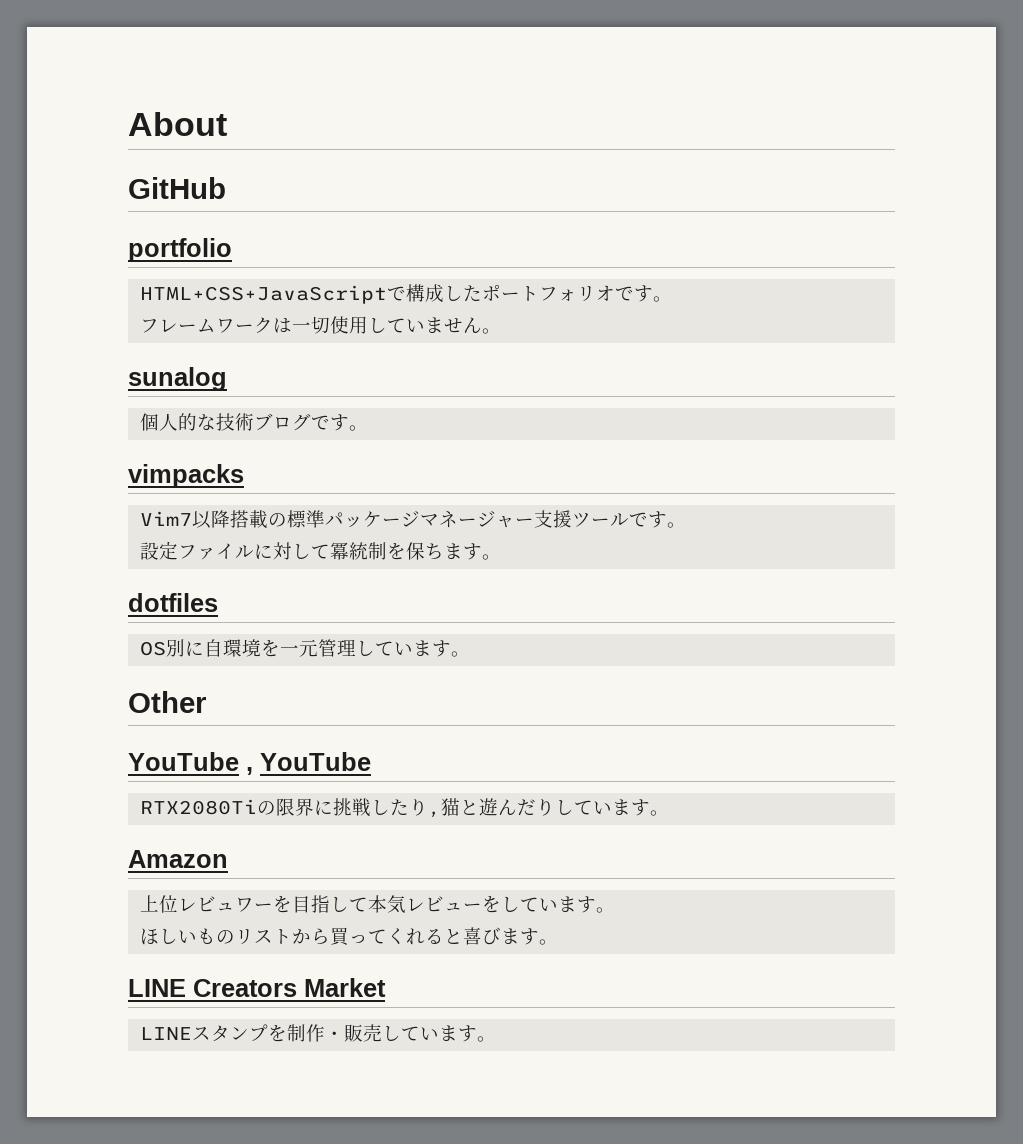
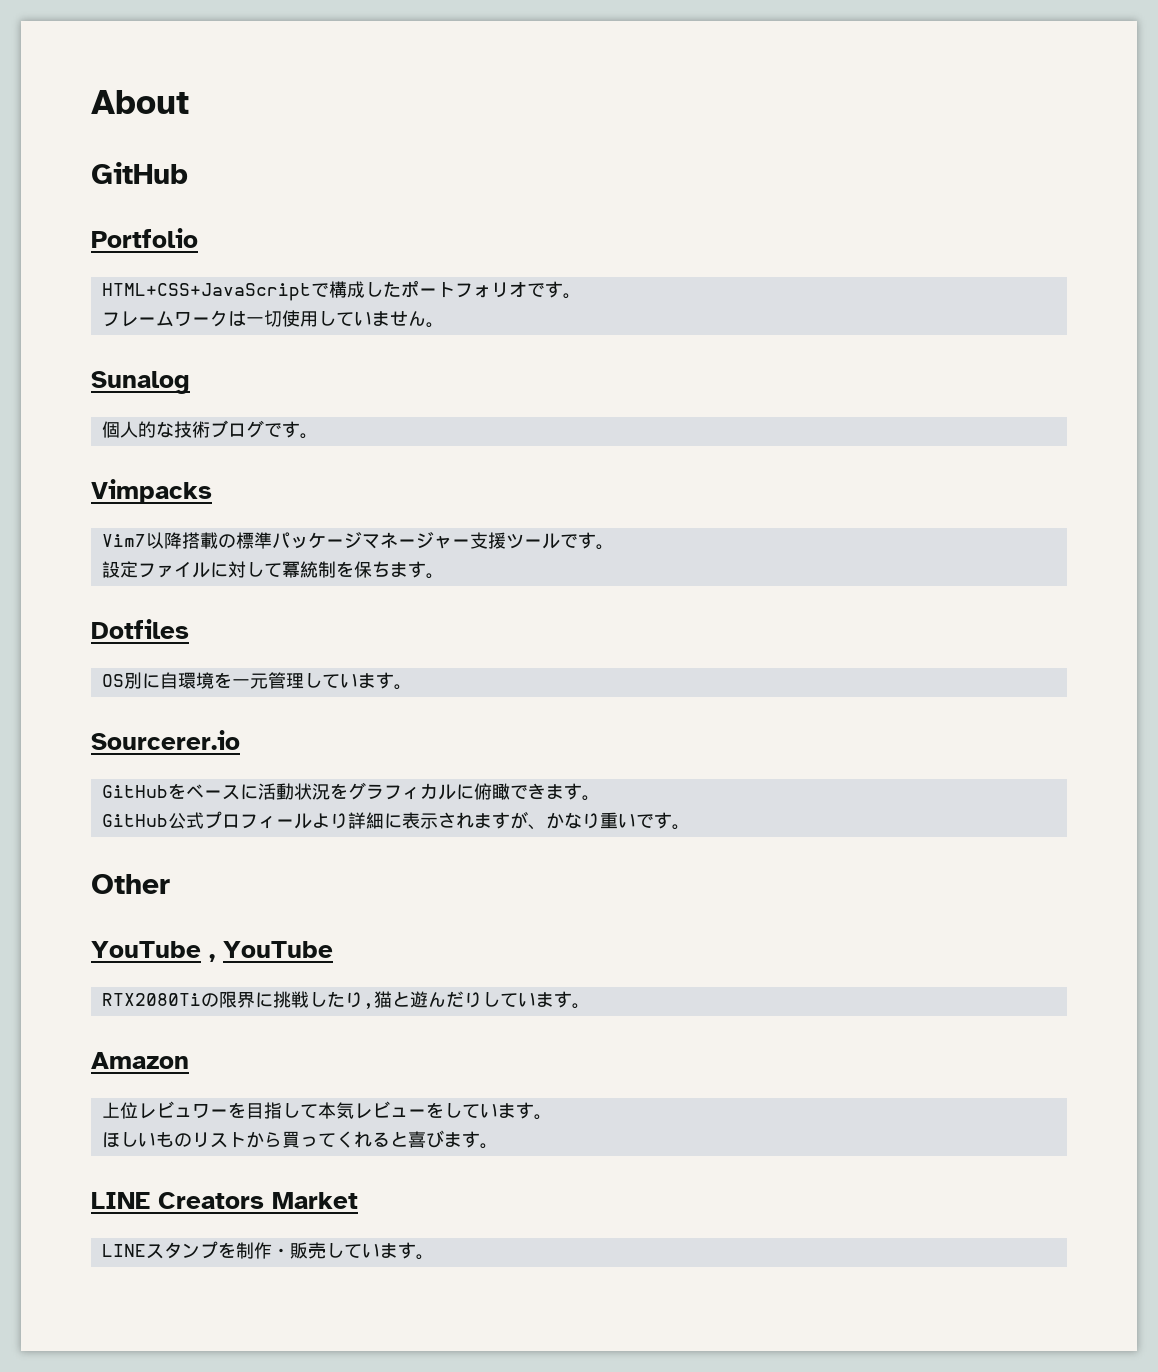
- portfolio
+ Portfolio
- sunalog
+ Sunalog
- vimpacks
+ Vimpacks
- dotfiles
+ Dotfiles
+ Sourcerer.io
+ GitHubをベースに活動状況をグラフィカルに俯瞰できます。
+ GitHub公式プロフィールより詳細に表示されますが、かなり重いです。

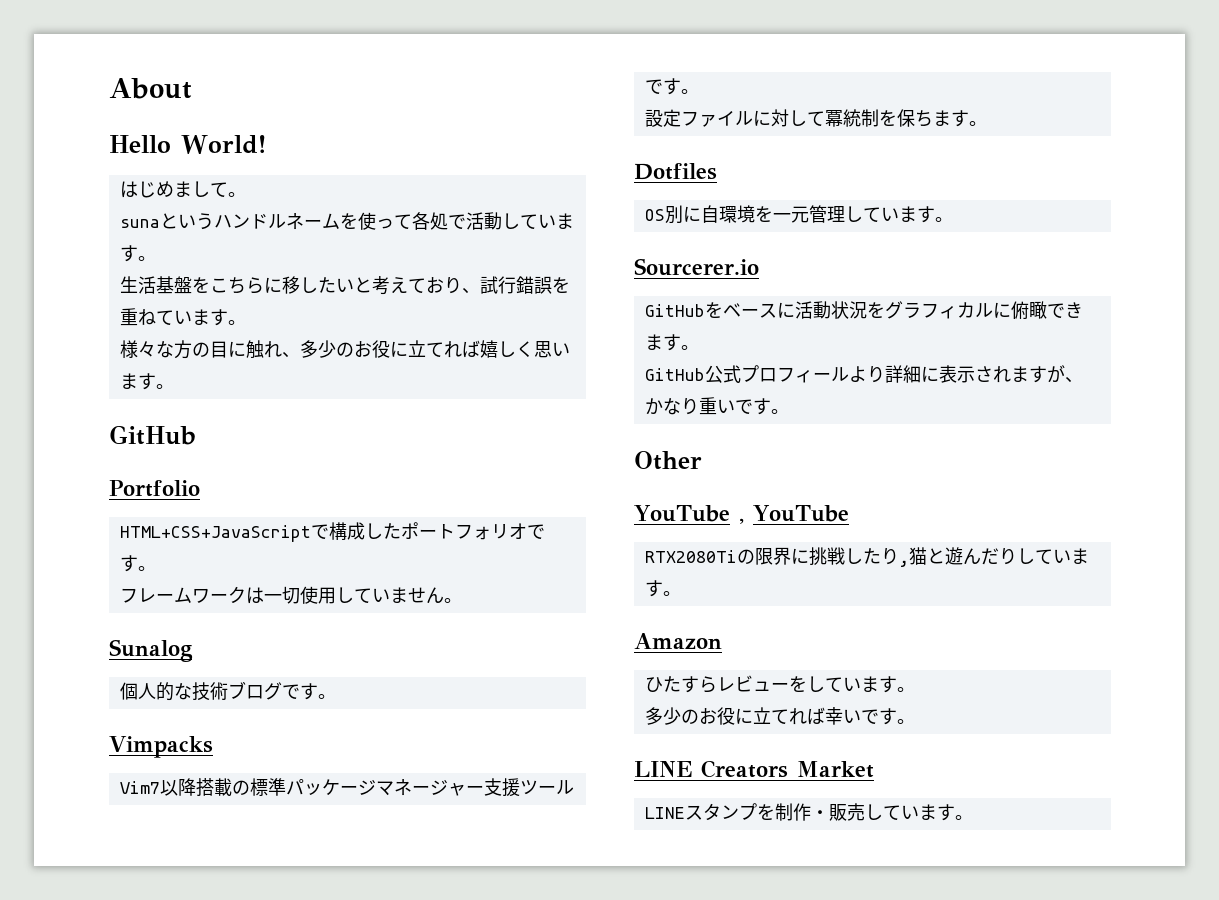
+ Hello World!
+ はじめまして。
+ sunaというハンドルネームを使って各処で活動しています。
+ 生活基盤をこちらに移したいと考えており、試行錯誤を重ねています。
+ 様々な方の目に触れ、多少のお役に立てれば嬉しく思います。
- 上位レビュワーを目指して本気レビューをしています。
+ ひたすらレビューをしています。
- ほしいものリストから買ってくれると喜びます。
+ 多少のお役に立てれば幸いです。

